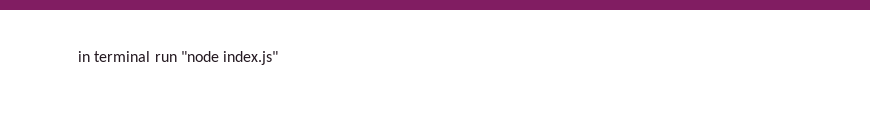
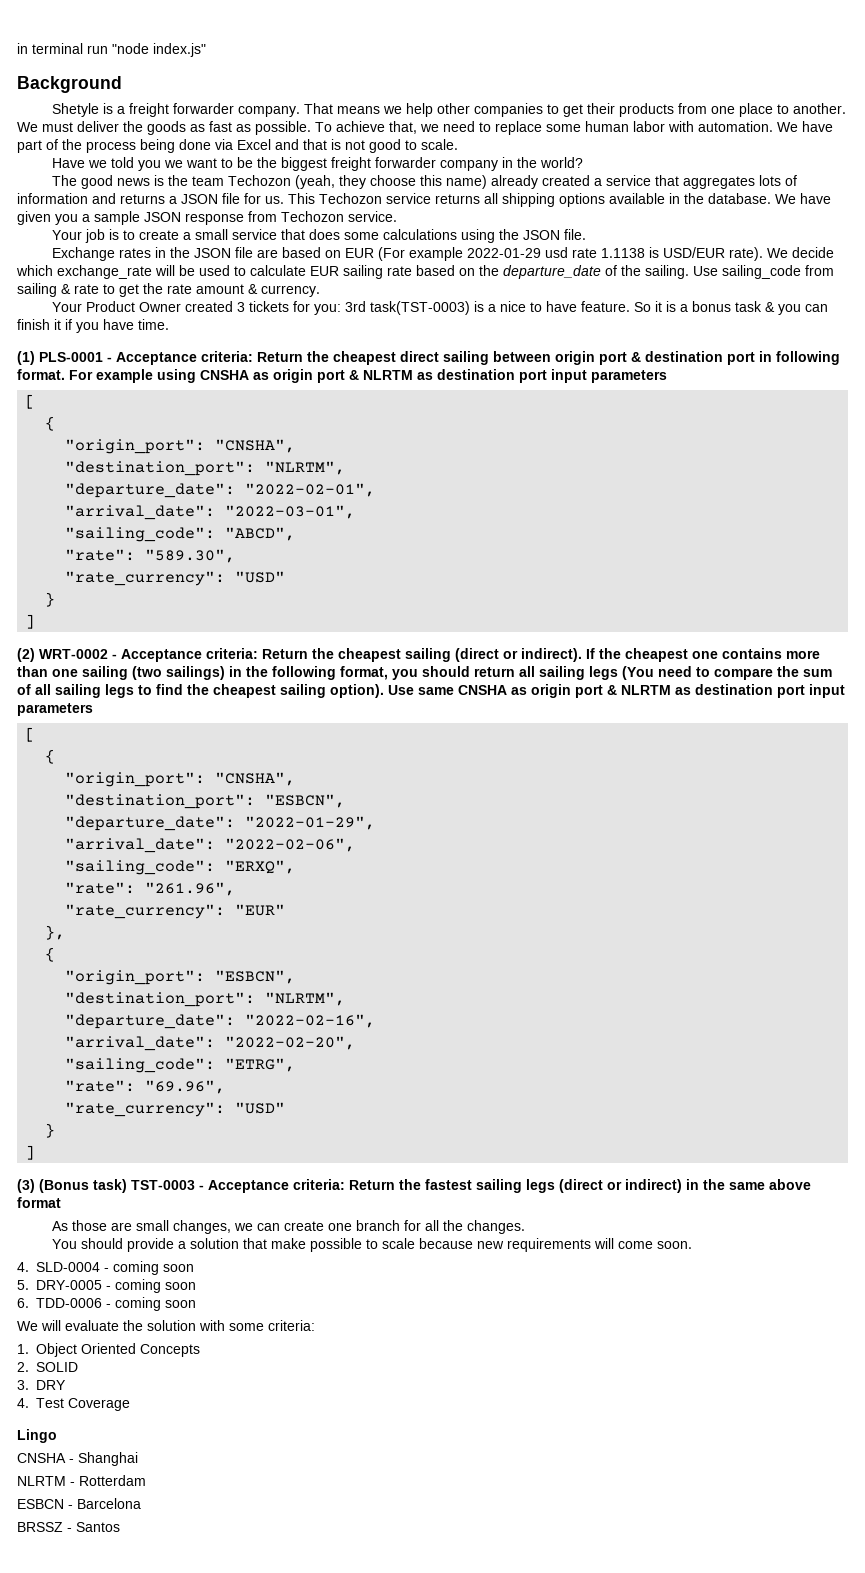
+ Background
+ Shetyle is a freight forwarder company. That means we help other companies to get their products from one place to another. We must deliver the goods as fast as possible. To achieve that, we need to replace some human labor with automation. We have part of the process being done via Excel and that is not good to scale.
+ Have we told you we want to be the biggest freight forwarder company in the world?
+ The good news is the team Techozon (yeah, they choose this name) already created a service that aggregates lots of information and returns a JSON file for us. This Techozon service returns all shipping options available in the database. We have given you a sample JSON response from Techozon service.
+ Your job is to create a small service that does some calculations using the JSON file.
+ Exchange rates in the JSON file are based on EUR (For example 2022-01-29 usd rate 1.1138 is USD/EUR rate). We decide which exchange_rate will be used to calculate EUR sailing rate based on the departure_date of the sailing. Use sailing_code from sailing & rate to get the rate amount & currency.
+ Your Product Owner created 3 tickets for you: 3rd task(TST-0003) is a nice to have feature. So it is a bonus task & you can finish it if you have time.
+ (1) PLS-0001 - Acceptance criteria: Return the cheapest direct sailing between origin port & destination port in following format. For example using CNSHA as origin port & NLRTM as destination port input parameters
+ [
+ {
+ "origin_port": "CNSHA",
+ "destination_port": "NLRTM",
+ "departure_date": "2022-02-01",
+ "arrival_date": "2022-03-01",
+ "sailing_code": "ABCD",
+ "rate": "589.30",
+ "rate_currency": "USD"
+ }
+ ]
+ (2) WRT-0002 - Acceptance criteria: Return the cheapest sailing (direct or indirect). If the cheapest one contains more than one sailing (two sailings) in the following format, you should return all sailing legs (You need to compare the sum of all sailing legs to find the cheapest sailing option). Use same CNSHA as origin port & NLRTM as destination port input parameters
+ [
+ {
+ "origin_port": "CNSHA",
+ "destination_port": "ESBCN",
+ "departure_date": "2022-01-29",
+ "arrival_date": "2022-02-06",
+ "sailing_code": "ERXQ",
+ "rate": "261.96",
+ "rate_currency": "EUR"
+ },
+ {
+ "origin_port": "ESBCN",
+ "destination_port": "NLRTM",
+ "departure_date": "2022-02-16",
+ "arrival_date": "2022-02-20",
+ "sailing_code": "ETRG",
+ "rate": "69.96",
+ "rate_currency": "USD"
+ }
+ ]
+ (3) (Bonus task) TST-0003 - Acceptance criteria: Return the fastest sailing legs (direct or indirect) in the same above format
+ As those are small changes, we can create one branch for all the changes.
+ You should provide a solution that make possible to scale because new requirements will come soon.
+ 4. SLD-0004 - coming soon
+ 5. DRY-0005 - coming soon
+ 6. TDD-0006 - coming soon
+ We will evaluate the solution with some criteria:
+ 1. Object Oriented Concepts
+ 2. SOLID
+ 3. DRY
+ 4. Test Coverage
+ Lingo
+ CNSHA - Shanghai
+ NLRTM - Rotterdam
+ ESBCN - Barcelona
+ BRSSZ - Santos

